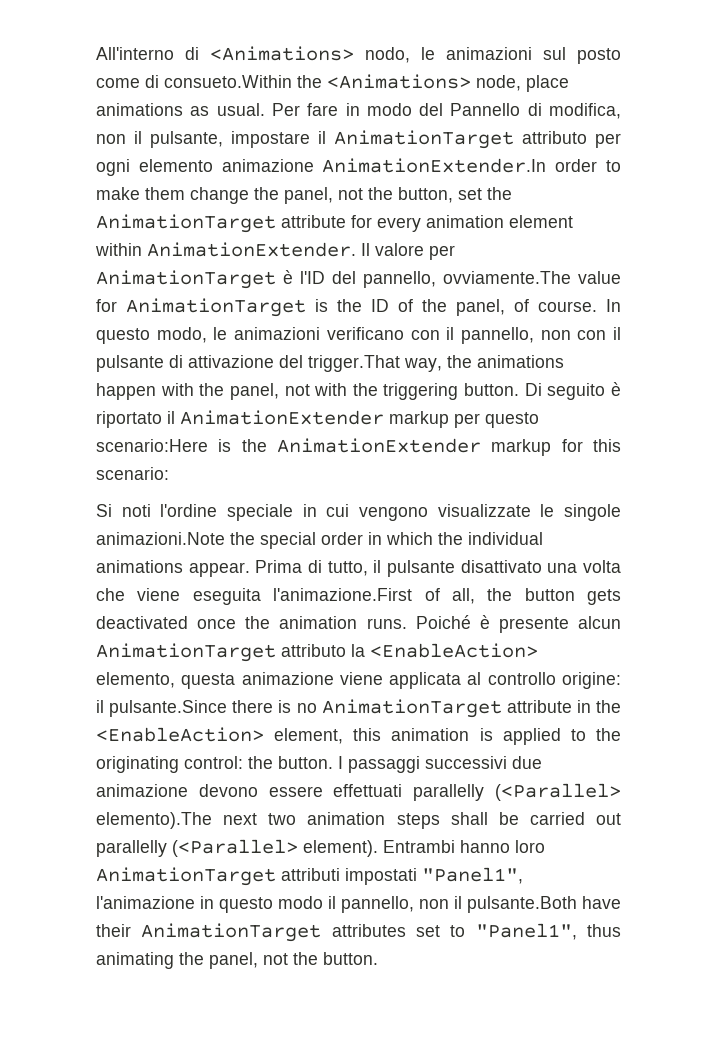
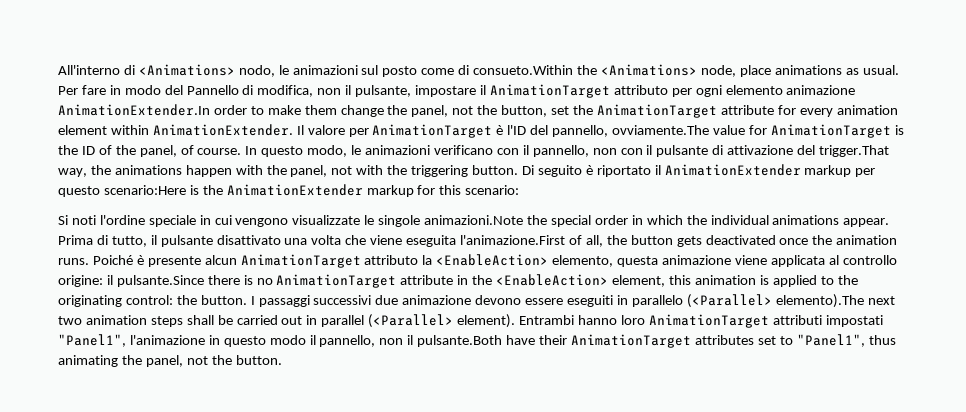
- I passaggi successivi due animazione devono essere effettuati parallelly (<Parallel> elemento).The next two animation steps shall be carried out parallelly (<Parallel> element).
+ I passaggi successivi due animazione devono essere eseguiti in parallelo (<Parallel> elemento).The next two animation steps shall be carried out in parallel (<Parallel> element).

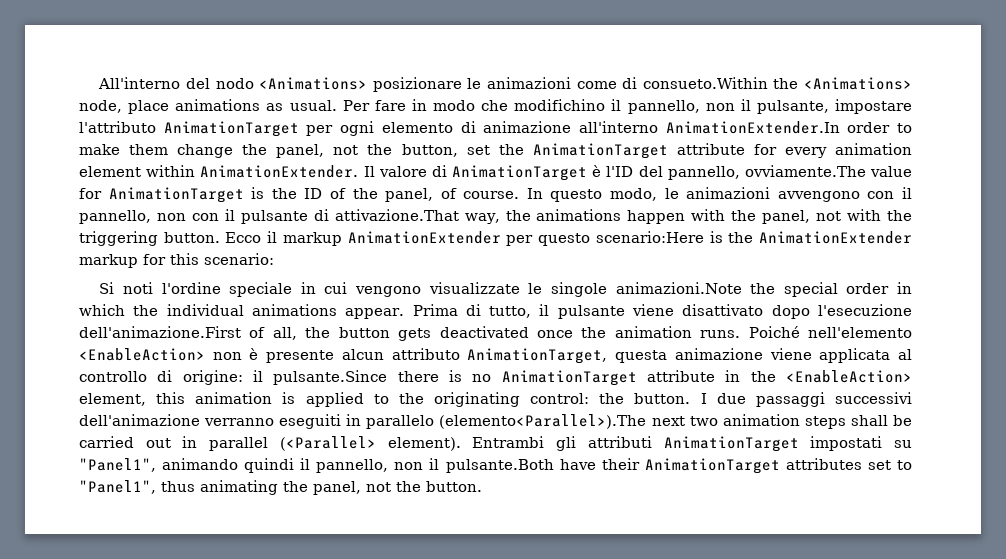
- All'interno di <Animations> nodo, le animazioni sul posto come di consueto.Within the <Animations> node, place animations as usual.
+ All'interno del nodo <Animations> posizionare le animazioni come di consueto.Within the <Animations> node, place animations as usual.
- Per fare in modo del Pannello di modifica, non il pulsante, impostare il AnimationTarget attributo per ogni elemento animazione AnimationExtender.In order to make them change the panel, not the button, set the AnimationTarget attribute for every animation element within AnimationExtender.
+ Per fare in modo che modifichino il pannello, non il pulsante, impostare l'attributo AnimationTarget per ogni elemento di animazione all'interno AnimationExtender.In order to make them change the panel, not the button, set the AnimationTarget attribute for every animation element within AnimationExtender.
- Il valore per AnimationTarget è l'ID del pannello, ovviamente.The value for AnimationTarget is the ID of the panel, of course.
+ Il valore di AnimationTarget è l'ID del pannello, ovviamente.The value for AnimationTarget is the ID of the panel, of course.
- In questo modo, le animazioni verificano con il pannello, non con il pulsante di attivazione del trigger.That way, the animations happen with the panel, not with the triggering button.
+ In questo modo, le animazioni avvengono con il pannello, non con il pulsante di attivazione.That way, the animations happen with the panel, not with the triggering button.
- Di seguito è riportato il AnimationExtender markup per questo scenario:Here is the AnimationExtender markup for this scenario:
+ Ecco il markup AnimationExtender per questo scenario:Here is the AnimationExtender markup for this scenario:
- Prima di tutto, il pulsante disattivato una volta che viene eseguita l'animazione.First of all, the button gets deactivated once the animation runs.
+ Prima di tutto, il pulsante viene disattivato dopo l'esecuzione dell'animazione.First of all, the button gets deactivated once the animation runs.
- Poiché è presente alcun AnimationTarget attributo la <EnableAction> elemento, questa animazione viene applicata al controllo origine: il pulsante.Since there is no AnimationTarget attribute in the <EnableAction> element, this animation is applied to the originating control: the button.
+ Poiché nell'elemento <EnableAction> non è presente alcun attributo AnimationTarget, questa animazione viene applicata al controllo di origine: il pulsante.Since there is no AnimationTarget attribute in the <EnableAction> element, this animation is applied to the originating control: the button.
- I passaggi successivi due animazione devono essere eseguiti in parallelo (<Parallel> elemento).The next two animation steps shall be carried out in parallel (<Parallel> element).
+ I due passaggi successivi dell'animazione verranno eseguiti in parallelo (elemento<Parallel>).The next two animation steps shall be carried out in parallel (<Parallel> element).
- Entrambi hanno loro AnimationTarget attributi impostati "Panel1", l'animazione in questo modo il pannello, non il pulsante.Both have their AnimationTarget attributes set to "Panel1", thus animating the panel, not the button.
+ Entrambi gli attributi AnimationTarget impostati su "Panel1", animando quindi il pannello, non il pulsante.Both have their AnimationTarget attributes set to "Panel1", thus animating the panel, not the button.

